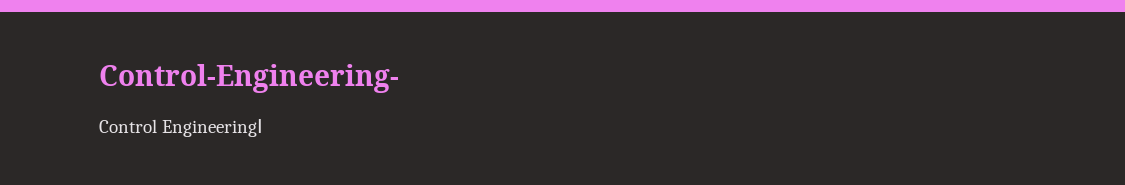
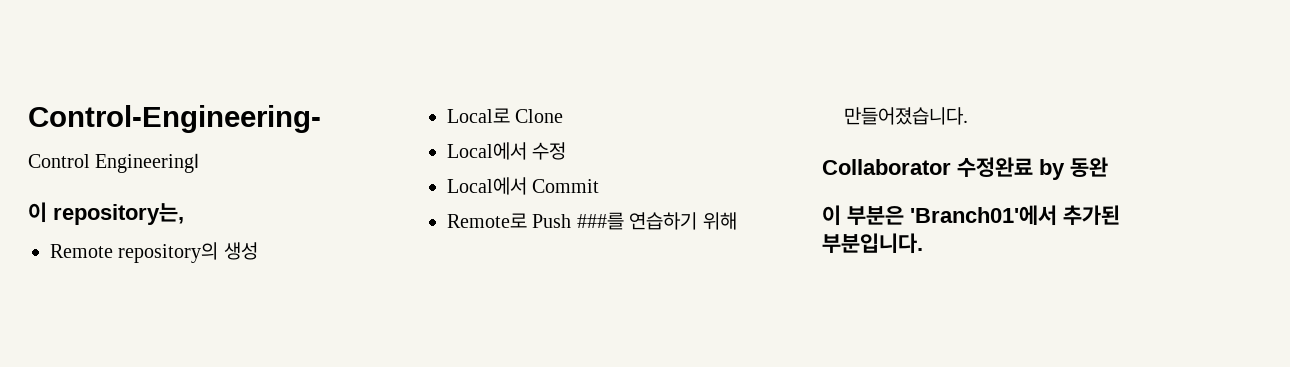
+ 이 repository는,
+ Remote repository의 생성
+ Local로 Clone
+ Local에서 수정
+ Local에서 Commit
+ Remote로 Push ###를 연습하기 위해 만들어졌습니다.
+ Collaborator 수정완료 by 동완
+ 이 부분은 'Branch01'에서 추가된 부분입니다.

